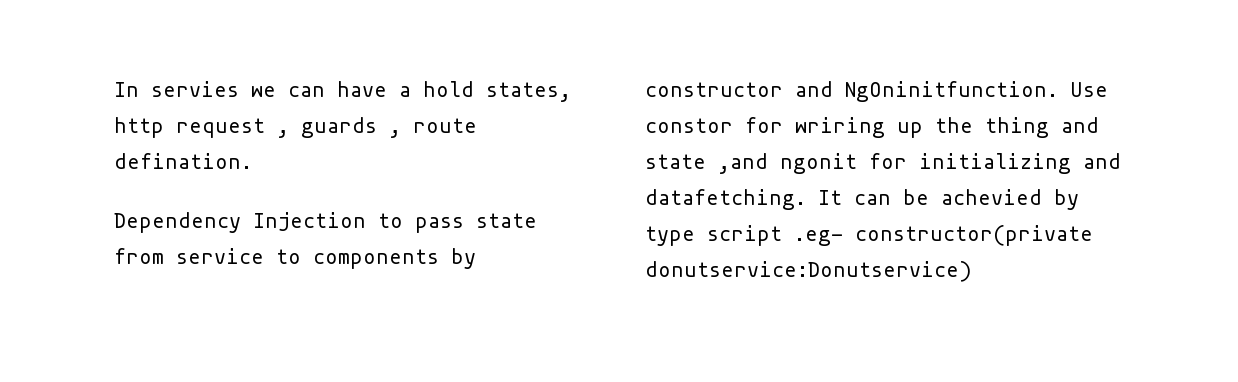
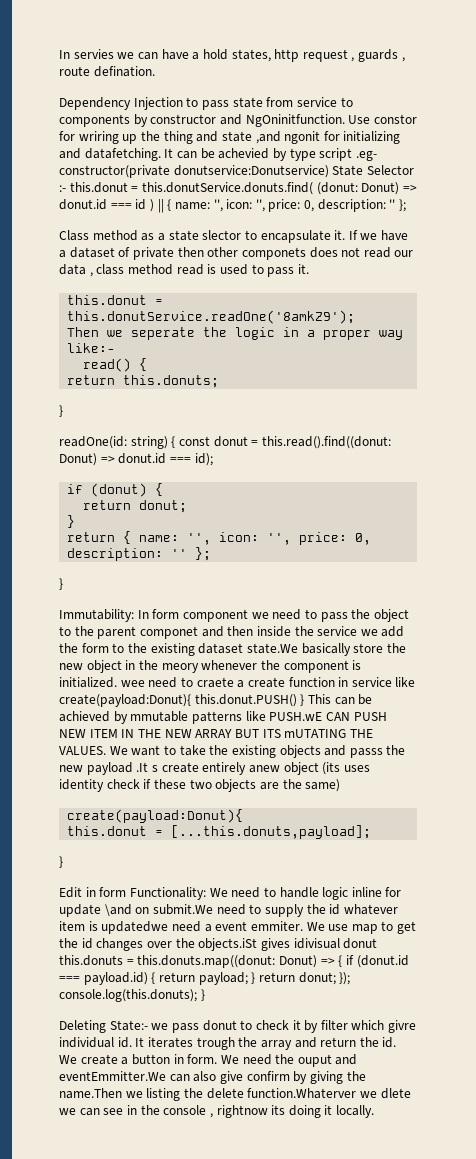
- It can be achevied by type script .eg- constructor(private donutservice:Donutservice)
+ It can be achevied by type script .eg- constructor(private donutservice:Donutservice) State Selector :- this.donut = this.donutService.donuts.find( (donut: Donut) => donut.id === id ) || { name: '', icon: '', price: 0, description: '' };
+ Class method as a state slector to encapsulate it. If we have a dataset of private then other componets does not read our data , class method read is used to pass it.
+ this.donut = this.donutService.readOne('8amkZ9');
+ Then we seperate the logic in a proper way like:-
+ read() {
+ return this.donuts;
+ }
+ readOne(id: string) { const donut = this.read().find((donut: Donut) => donut.id === id);
+ if (donut) {
+ return donut;
+ }
+ return { name: '', icon: '', price: 0, description: '' };
+ }
+ Immutability: In form component we need to pass the object to the parent componet and then inside the service we add the form to the existing dataset state.We basically store the new object in the meory whenever the component is initialized. wee need to craete a create function in service like create(payload:Donut){ this.donut.PUSH() } This can be achieved by mmutable patterns like PUSH.wE CAN PUSH NEW ITEM IN THE NEW ARRAY BUT ITS mUTATING THE VALUES. We want to take the existing objects and passs the new payload .It s create entirely anew object (its uses identity check if these two objects are the same)
+ create(payload:Donut){
+ this.donut = [...this.donuts,payload];
+ }
+ Edit in form Functionality: We need to handle logic inline for update \and on submit.We need to supply the id whatever item is updatedwe need a event emmiter. We use map to get the id changes over the objects.iSt gives idivisual donut this.donuts = this.donuts.map((donut: Donut) => { if (donut.id === payload.id) { return payload; } return donut; }); console.log(this.donuts); }
+ Deleting State:- we pass donut to check it by filter which givre individual id. It iterates trough the array and return the id. We create a button in form. We need the ouput and eventEmmitter.We can also give confirm by giving the name.Then we listing the delete function.Whaterver we dlete we can see in the console , rightnow its doing it locally.

